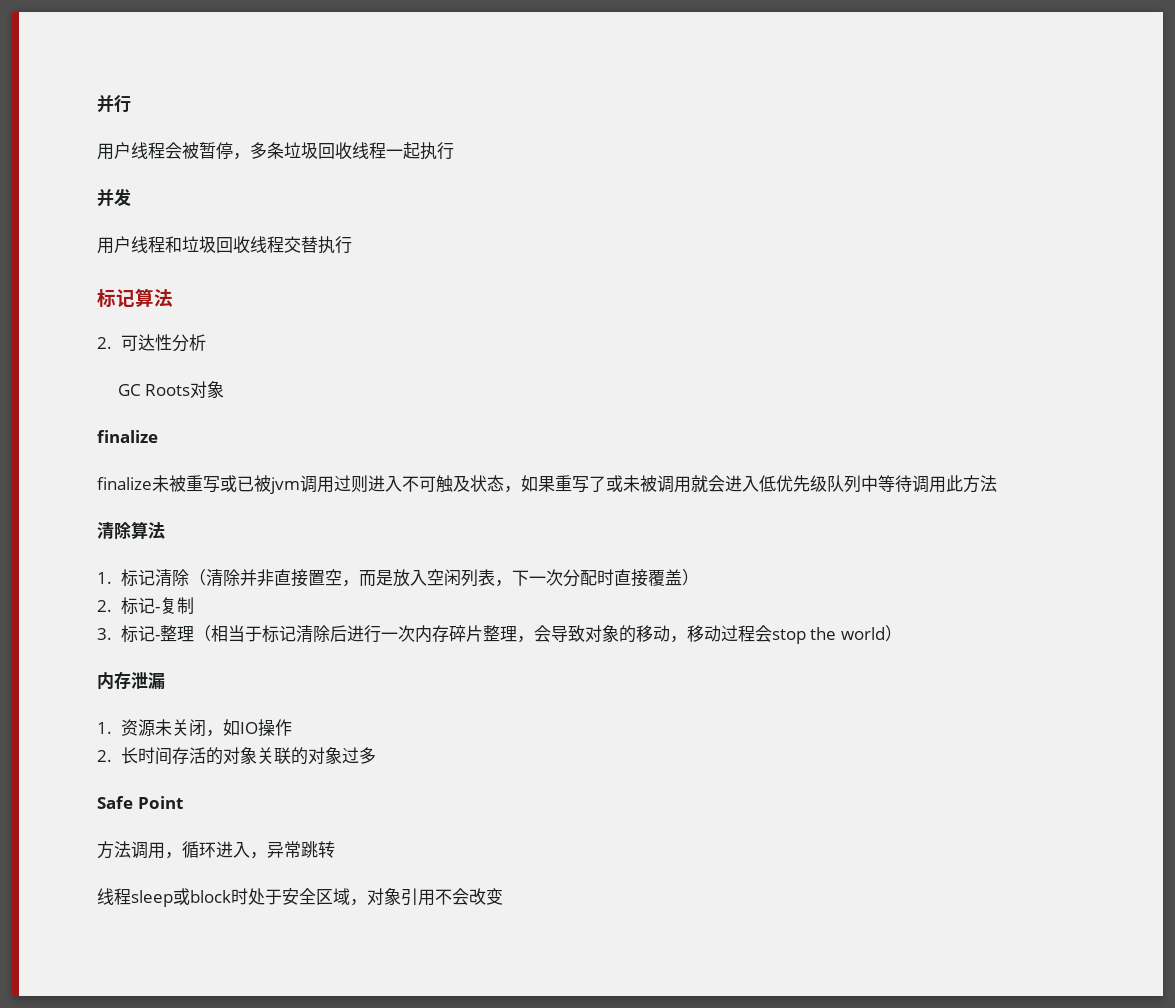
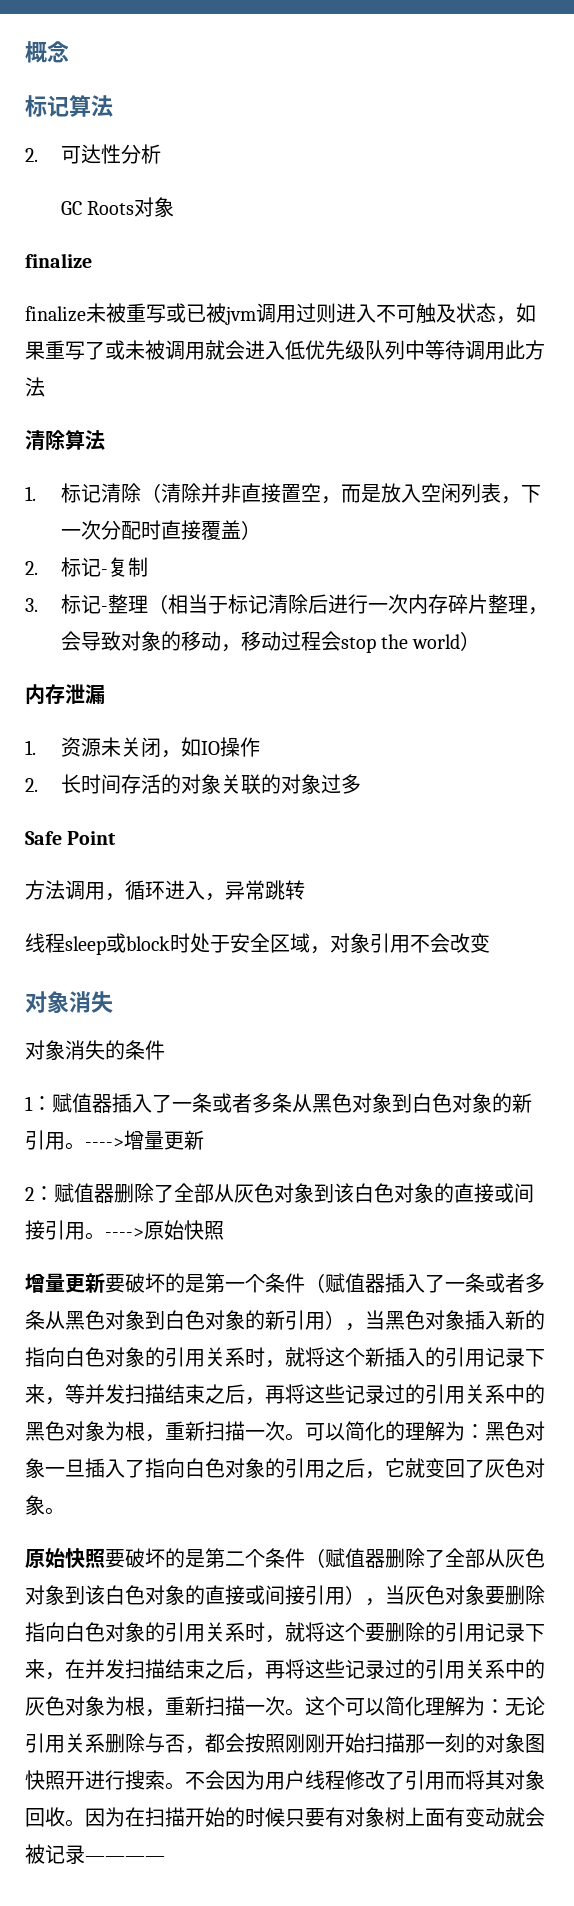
- 并行
- 用户线程会被暂停，多条垃圾回收线程一起执行
- 并发
- 用户线程和垃圾回收线程交替执行
+ 概念
  线程sleep或block时处于安全区域，对象引用不会改变
+ 对象消失
+ 对象消失的条件
+ 1：赋值器插入了一条或者多条从黑色对象到白色对象的新引用。---->增量更新
+ 2：赋值器删除了全部从灰色对象到该白色对象的直接或间接引用。---->原始快照
+ 增量更新要破坏的是第一个条件（赋值器插入了一条或者多条从黑色对象到白色对象的新引用），当黑色对象插入新的指向白色对象的引用关系时，就将这个新插入的引用记录下来，等并发扫描结束之后，再将这些记录过的引用关系中的黑色对象为根，重新扫描一次。可以简化的理解为：黑色对象一旦插入了指向白色对象的引用之后，它就变回了灰色对象。
+ 原始快照要破坏的是第二个条件（赋值器删除了全部从灰色对象到该白色对象的直接或间接引用），当灰色对象要删除指向白色对象的引用关系时，就将这个要删除的引用记录下来，在并发扫描结束之后，再将这些记录过的引用关系中的灰色对象为根，重新扫描一次。这个可以简化理解为：无论引用关系删除与否，都会按照刚刚开始扫描那一刻的对象图快照开进行搜索。不会因为用户线程修改了引用而将其对象回收。因为在扫描开始的时候只要有对象树上面有变动就会被记录————

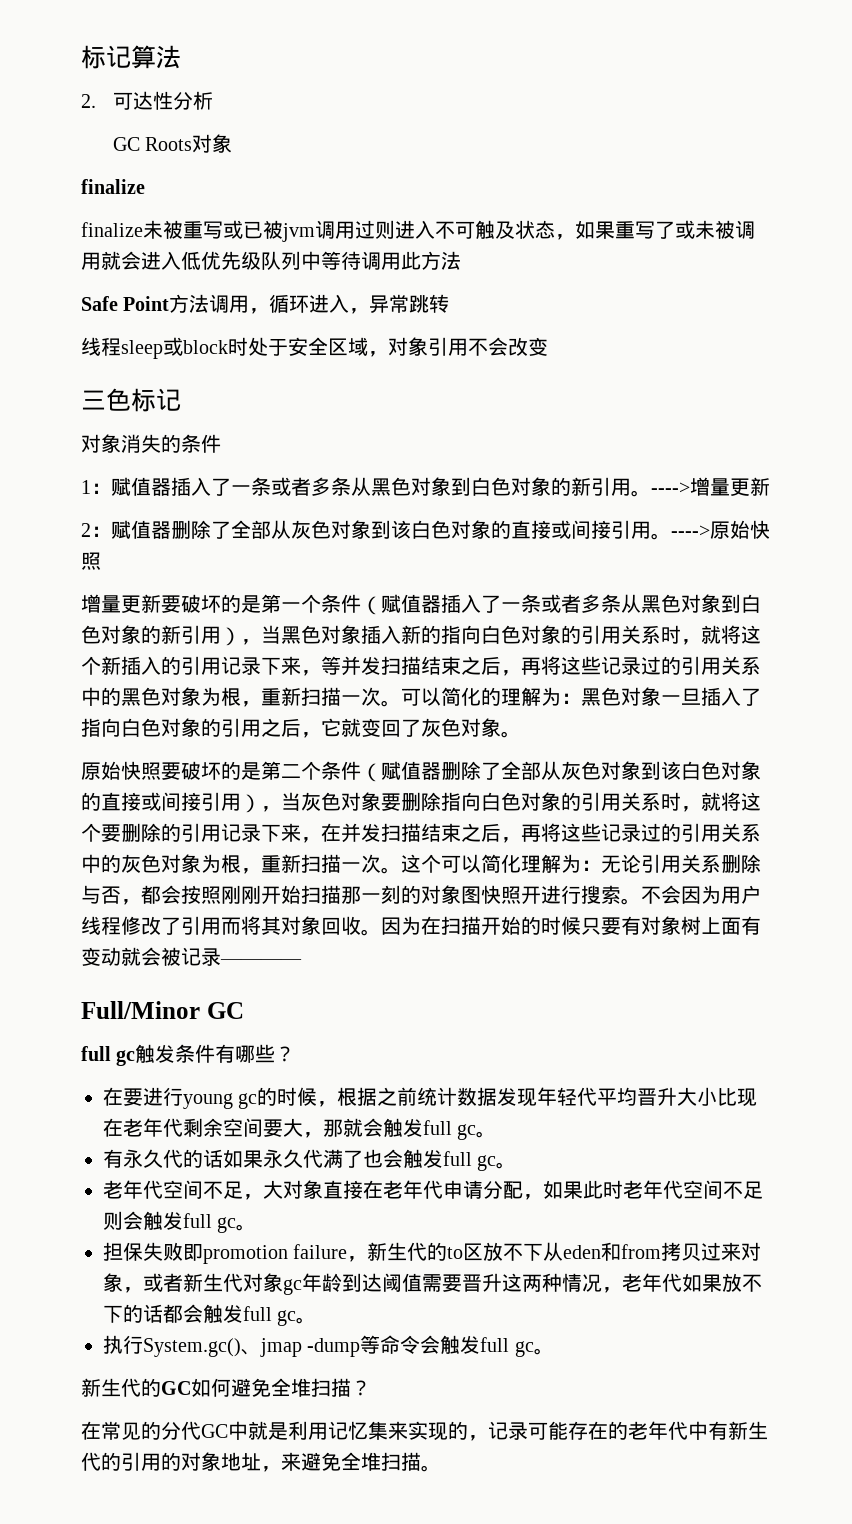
- 概念
- 清除算法
- 1.标记清除（清除并非直接置空，而是放入空闲列表，下一次分配时直接覆盖）
- 2.标记-复制
- 3.标记-整理（相当于标记清除后进行一次内存碎片整理，会导致对象的移动，移动过程会stop the world）
- 内存泄漏
- 1.资源未关闭，如IO操作
- 2.长时间存活的对象关联的对象过多
- Safe Point
- 方法调用，循环进入，异常跳转
+ Safe Point方法调用，循环进入，异常跳转
  线程sleep或block时处于安全区域，对象引用不会改变
- 对象消失
+ 三色标记
+ Full/Minor GC
+ full gc触发条件有哪些？
+ 在要进行young gc的时候，根据之前统计数据发现年轻代平均晋升大小比现在老年代剩余空间要大，那就会触发full gc。
+ 有永久代的话如果永久代满了也会触发full gc。
+ 老年代空间不足，大对象直接在老年代申请分配，如果此时老年代空间不足则会触发full gc。
+ 担保失败即promotion failure，新生代的to区放不下从eden和from拷贝过来对象，或者新生代对象gc年龄到达阈值需要晋升这两种情况，老年代如果放不下的话都会触发full gc。
+ 执行System.gc()、jmap -dump等命令会触发full gc。
+ 新生代的GC如何避免全堆扫描？
+ 在常见的分代GC中就是利用记忆集来实现的，记录可能存在的老年代中有新生代的引用的对象地址，来避免全堆扫描。

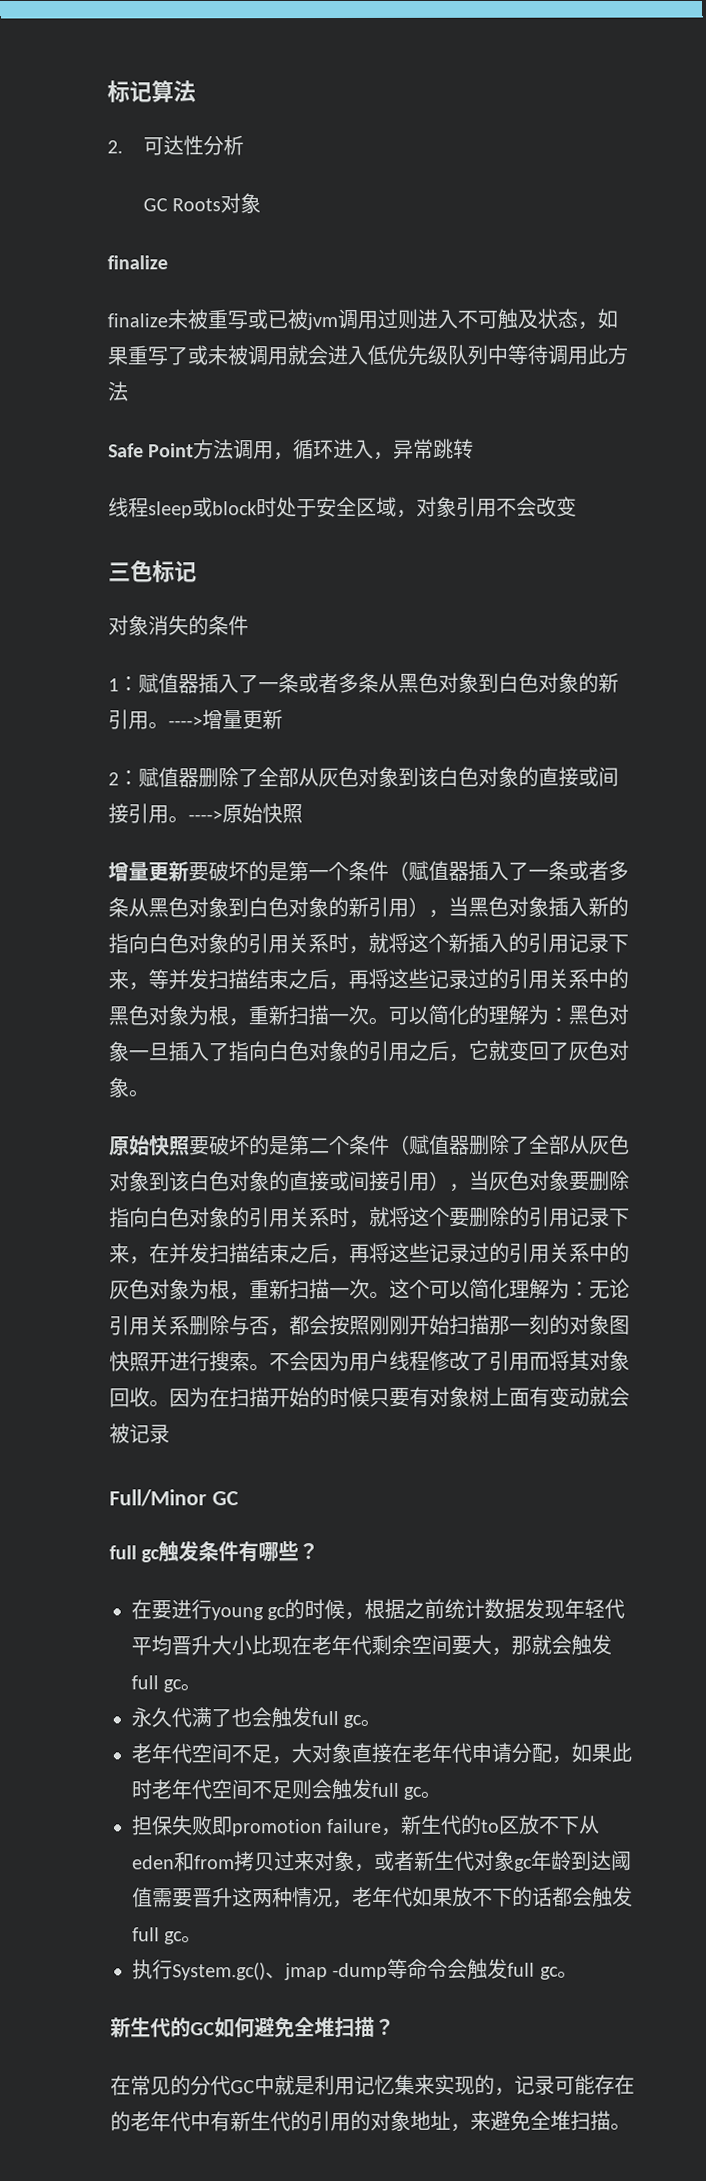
- 因为在扫描开始的时候只要有对象树上面有变动就会被记录————
+ 因为在扫描开始的时候只要有对象树上面有变动就会被记录
- 有永久代的话如果永久代满了也会触发full gc。
+ 永久代满了也会触发full gc。

